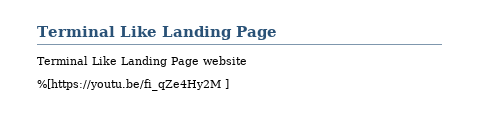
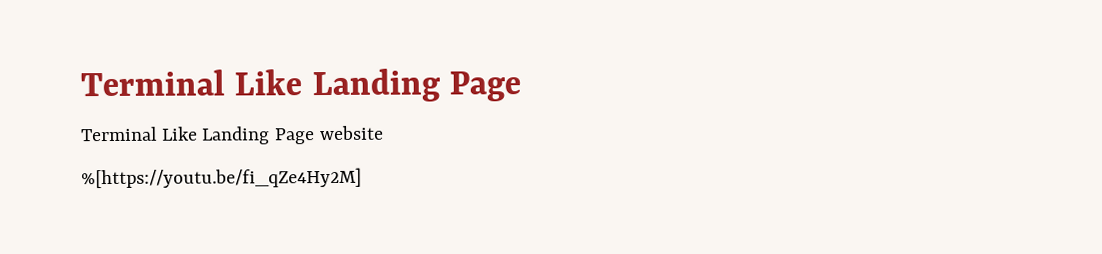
- %[https://youtu.be/fi_qZe4Hy2M ]
+ %[https://youtu.be/fi_qZe4Hy2M]

